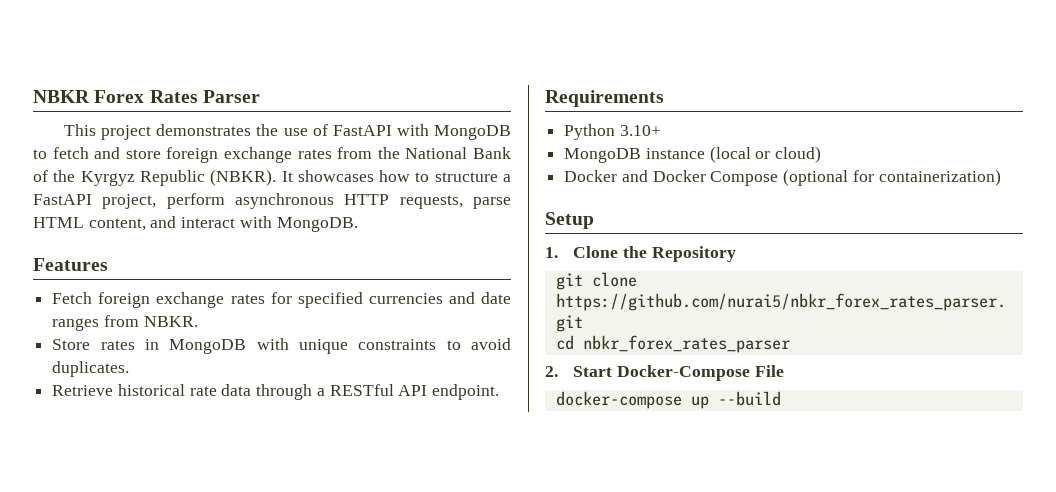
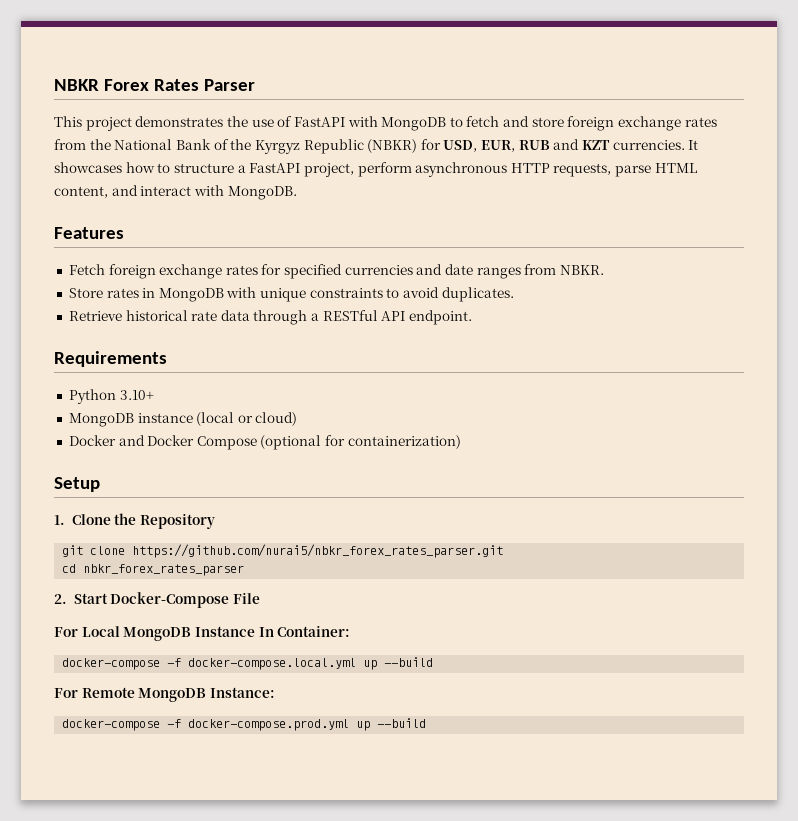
- This project demonstrates the use of FastAPI with MongoDB to fetch and store foreign exchange rates from the National Bank of the Kyrgyz Republic (NBKR).
+ This project demonstrates the use of FastAPI with MongoDB to fetch and store foreign exchange rates from the National Bank of the Kyrgyz Republic (NBKR) for USD, EUR, RUB and KZT currencies.
- docker-compose up --build
+ For Local MongoDB Instance In Container:
+ docker-compose -f docker-compose.local.yml up --build
+ For Remote MongoDB Instance:
+ docker-compose -f docker-compose.prod.yml up --build

